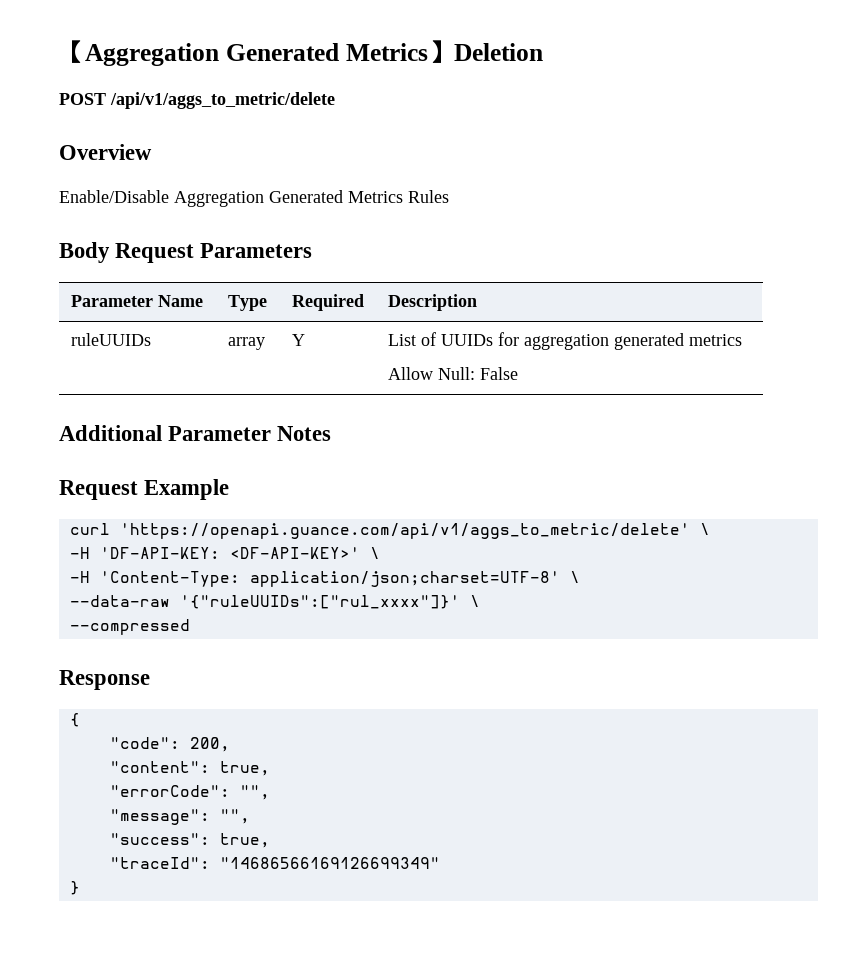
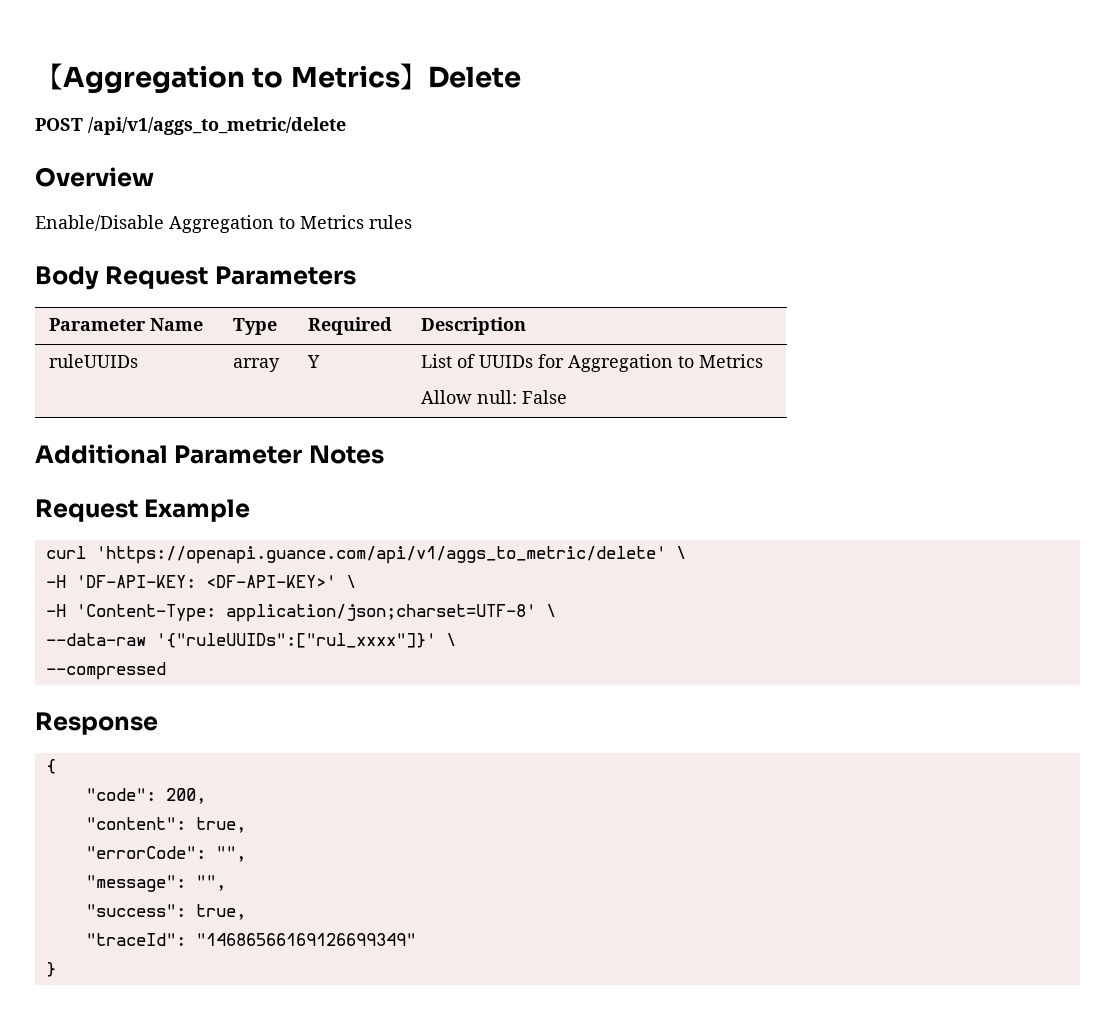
- 【Aggregation Generated Metrics】Deletion
+ 【Aggregation to Metrics】Delete
- Enable/Disable Aggregation Generated Metrics Rules
+ Enable/Disable Aggregation to Metrics rules
- ruleUUIDs | array | Y | List of UUIDs for aggregation generated metrics
- Allow Null: False
+ ruleUUIDs | array | Y | List of UUIDs for Aggregation to Metrics
+ Allow null: False

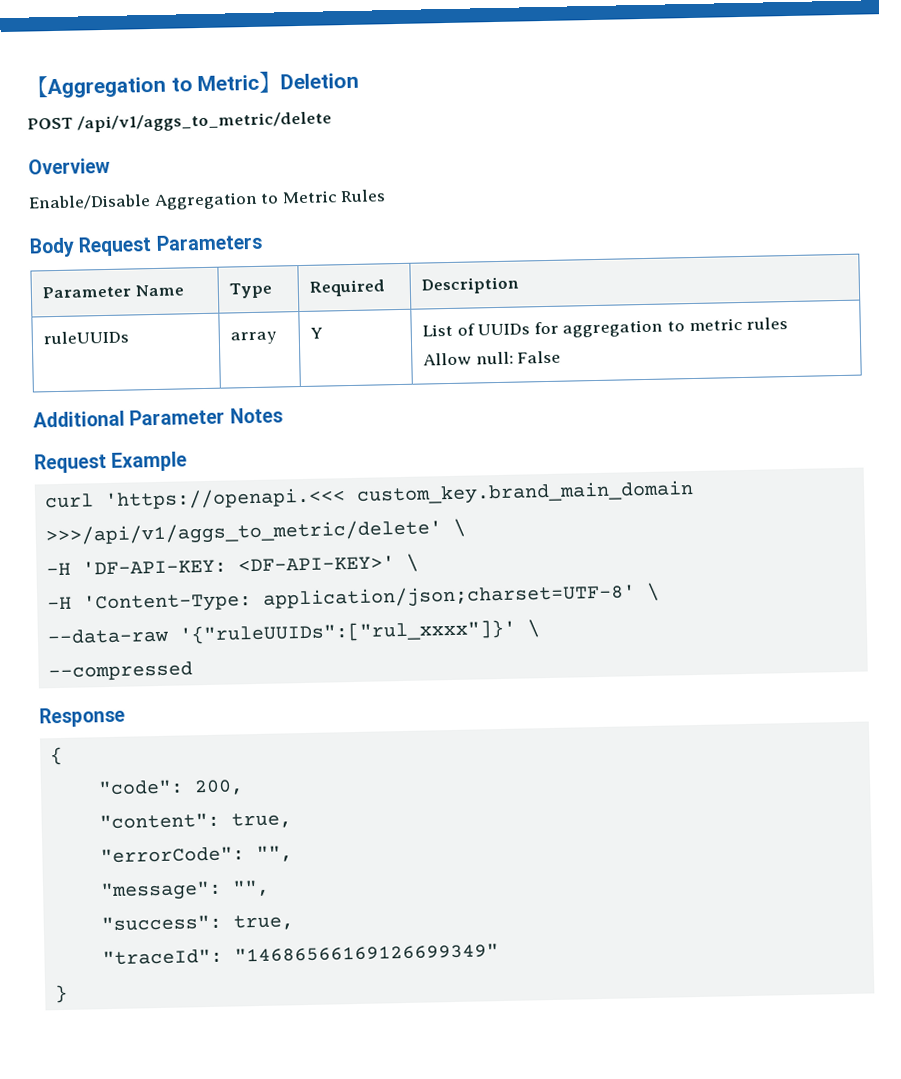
- 【Aggregation to Metrics】Delete
+ 【Aggregation to Metric】Deletion
- Enable/Disable Aggregation to Metrics rules
+ Enable/Disable Aggregation to Metric Rules
- ruleUUIDs | array | Y | List of UUIDs for Aggregation to Metrics
+ ruleUUIDs | array | Y | List of UUIDs for aggregation to metric rules
- curl 'https://openapi.guance.com/api/v1/aggs_to_metric/delete' \
+ curl 'https://openapi.<<< custom_key.brand_main_domain >>>/api/v1/aggs_to_metric/delete' \

